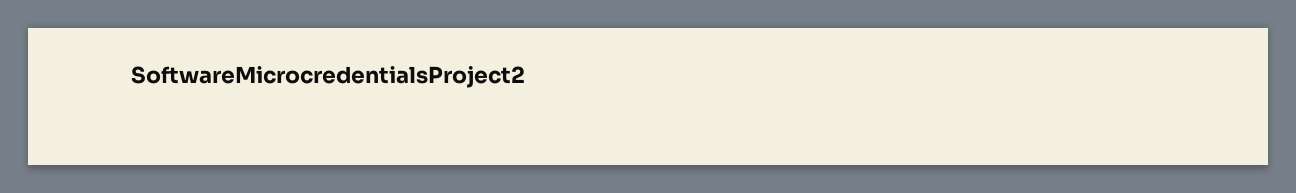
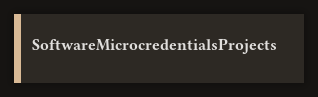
- SoftwareMicrocredentialsProject2
+ SoftwareMicrocredentialsProjects

